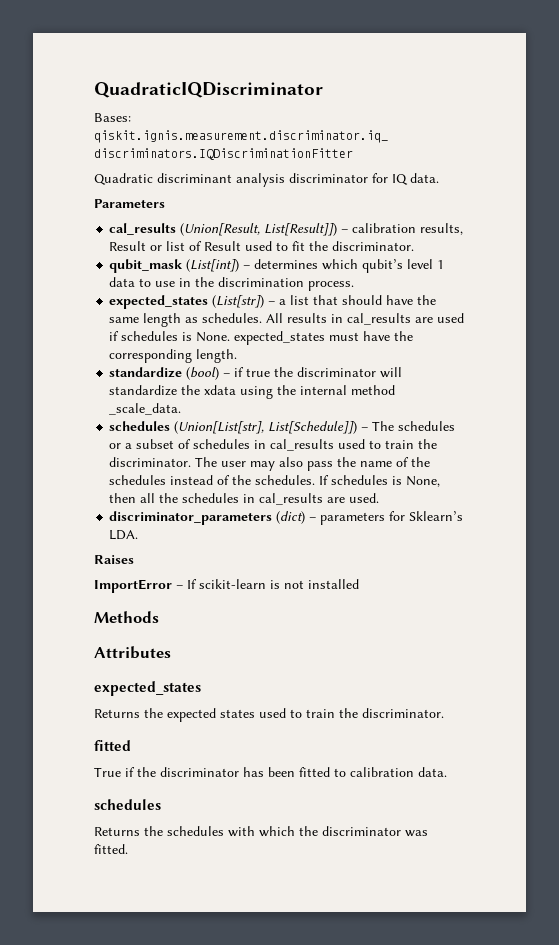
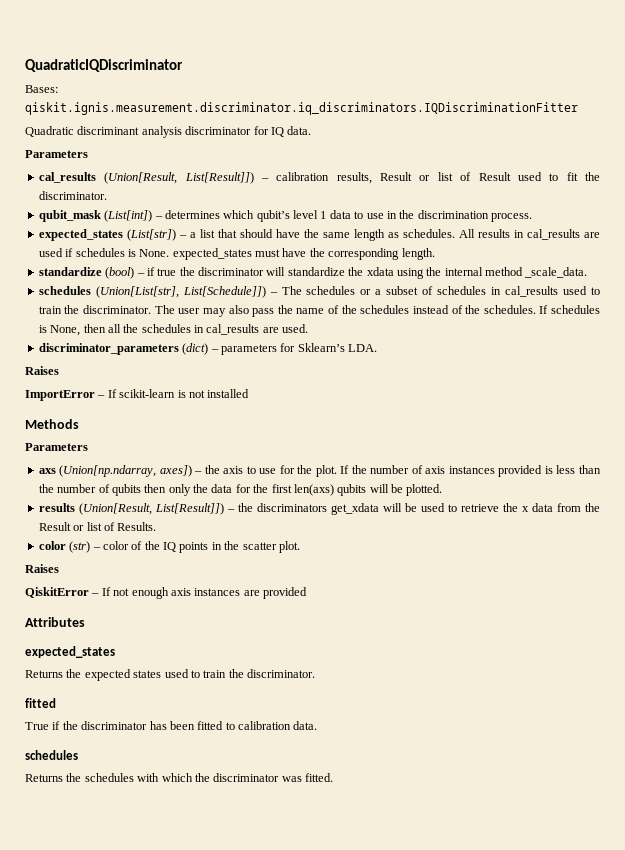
  Methods
+ Parameters
+ axs (Union[np.ndarray, axes]) – the axis to use for the plot. If the number of axis instances provided is less than the number of qubits then only the data for the first len(axs) qubits will be plotted.
+ results (Union[Result, List[Result]]) – the discriminators get_xdata will be used to retrieve the x data from the Result or list of Results.
+ color (str) – color of the IQ points in the scatter plot.
+ Raises
+ QiskitError – If not enough axis instances are provided

